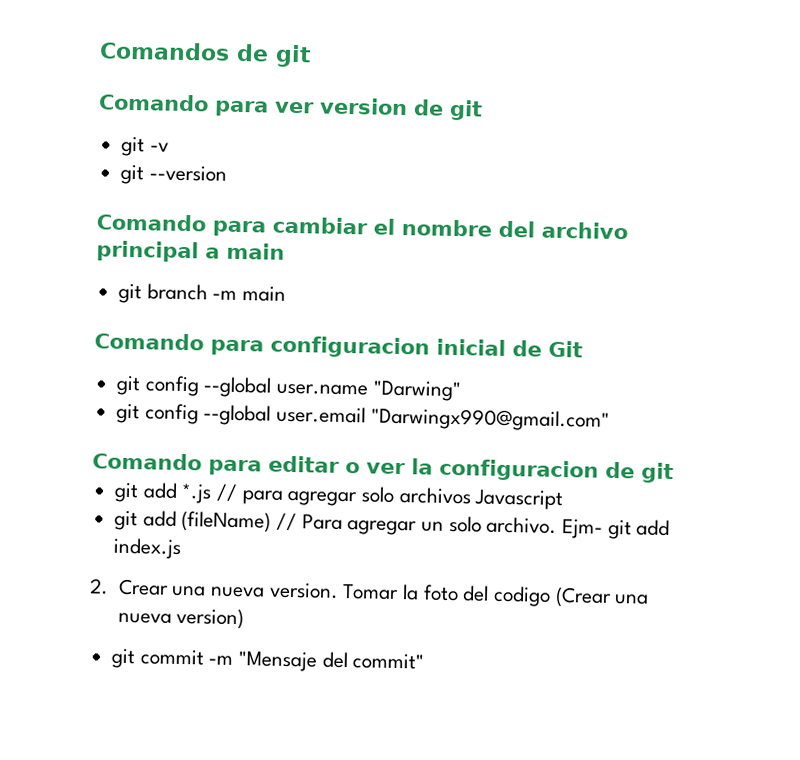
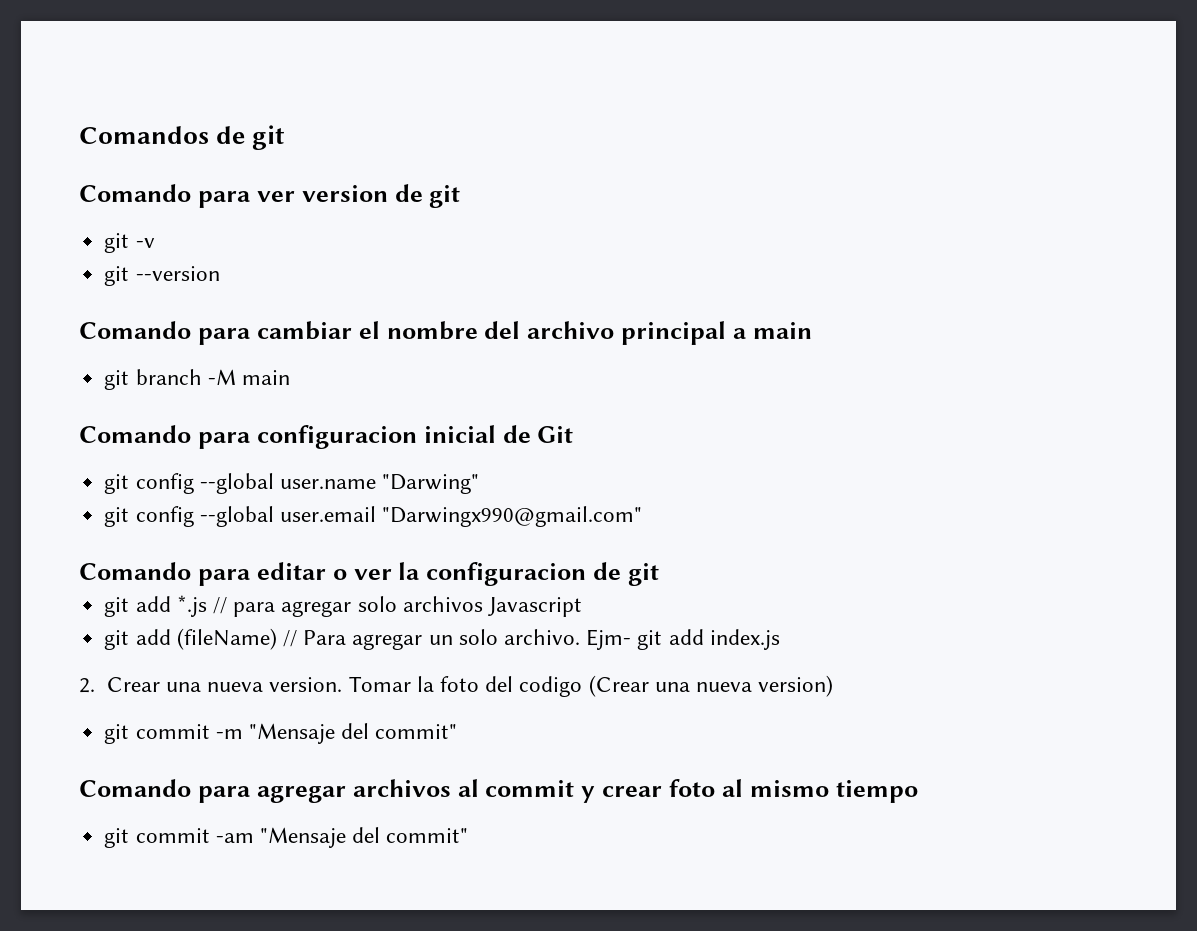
- git branch -m main
+ git branch -M main
+ Comando para agregar archivos al commit y crear foto al mismo tiempo
+ git commit -am "Mensaje del commit"

